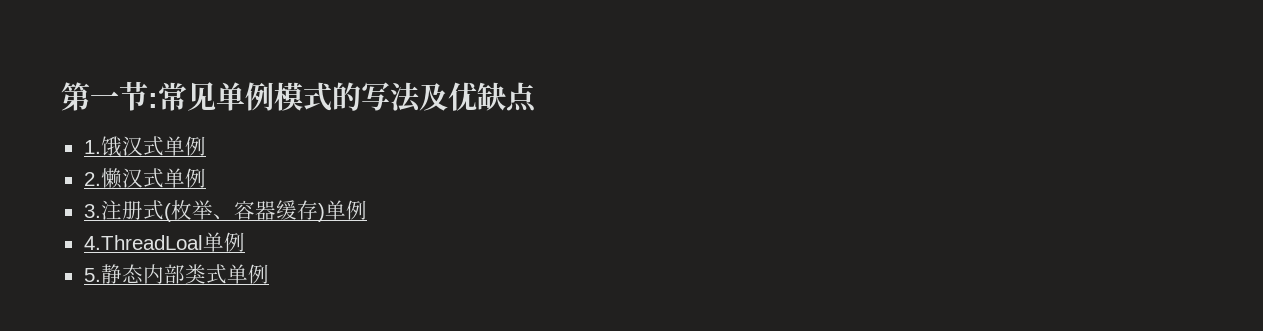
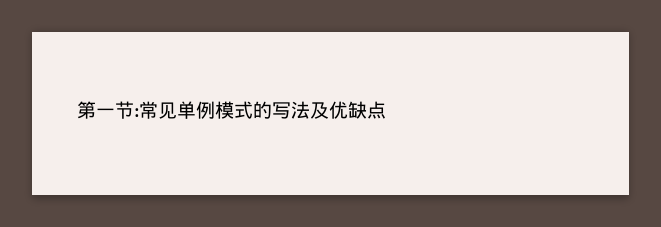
- 1.饿汉式单例
- 2.懒汉式单例
- 3.注册式(枚举、容器缓存)单例
- 4.ThreadLoal单例
- 5.静态内部类式单例

